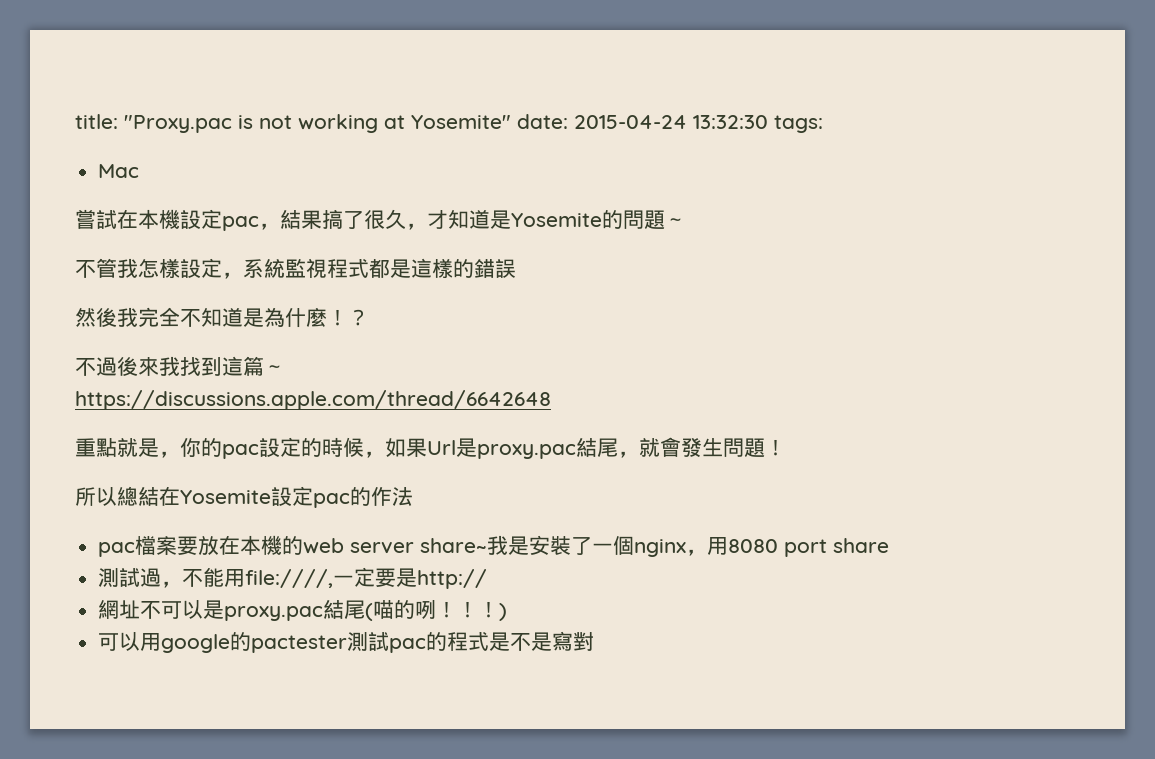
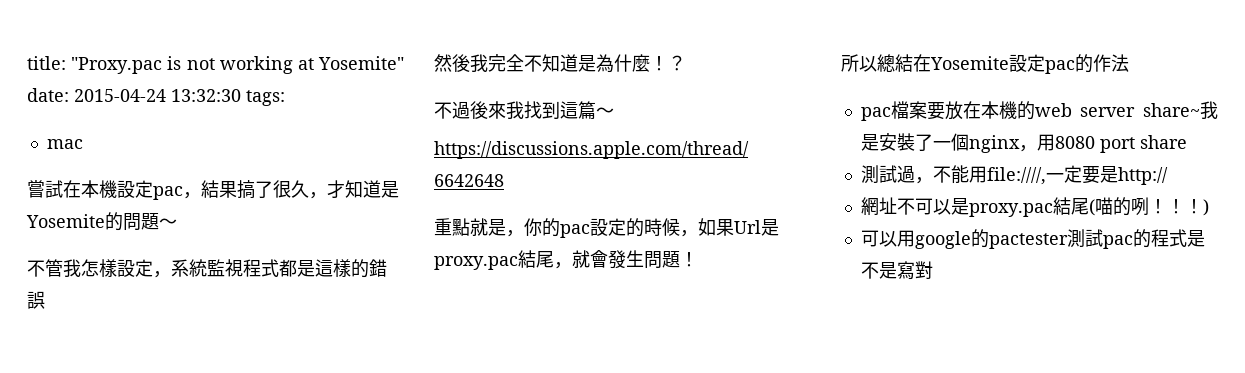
- Mac
+ mac

